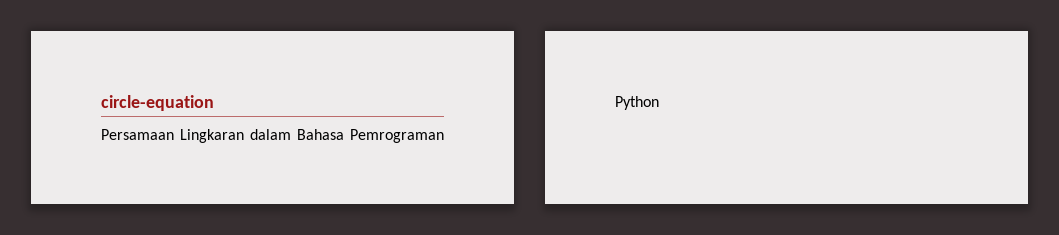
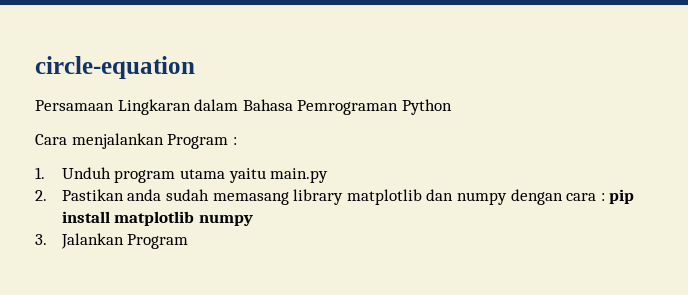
+ Cara menjalankan Program :
+ 1. Unduh program utama yaitu main.py
+ 2. Pastikan anda sudah memasang library matplotlib dan numpy dengan cara : pip install matplotlib numpy
+ 3. Jalankan Program

